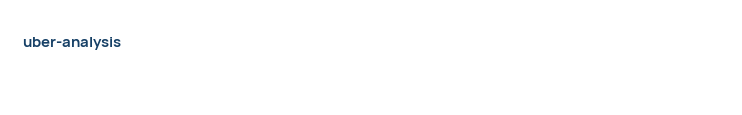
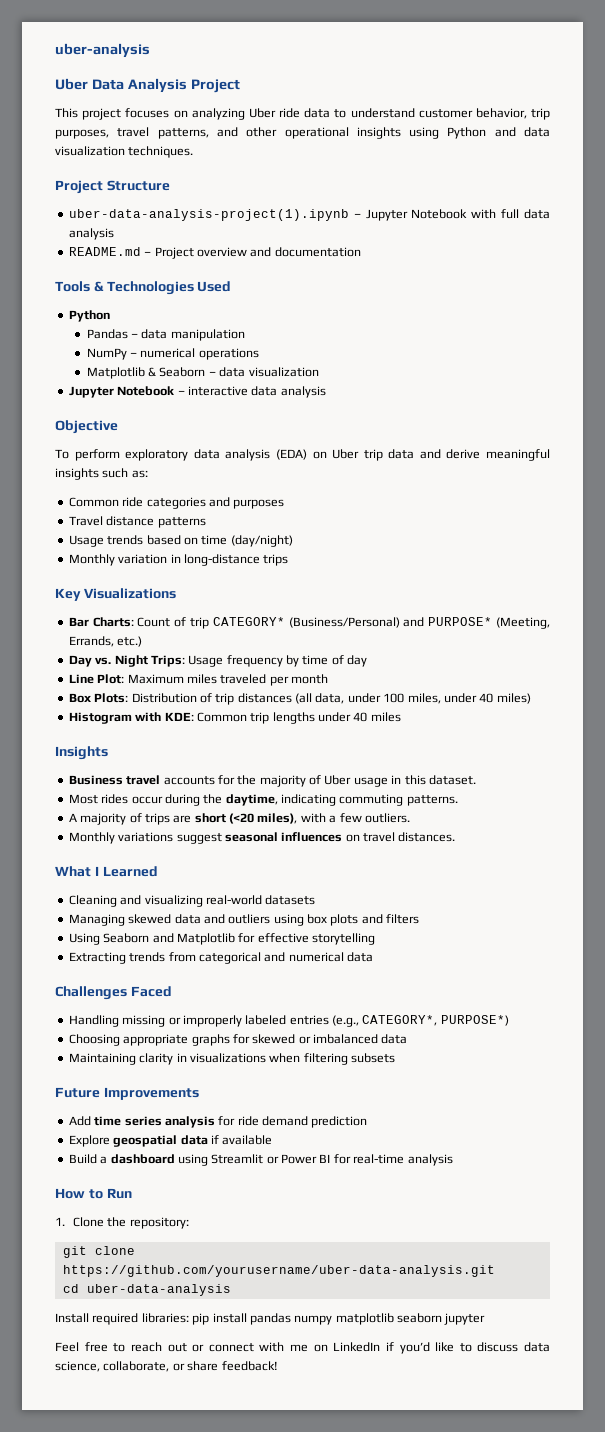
+ Uber Data Analysis Project
+ This project focuses on analyzing Uber ride data to understand customer behavior, trip purposes, travel patterns, and other operational insights using Python and data visualization techniques.
+ Project Structure
+ uber-data-analysis-project(1).ipynb – Jupyter Notebook with full data analysis
+ README.md – Project overview and documentation
+ Tools & Technologies Used
+ Python
+ Pandas – data manipulation
+ NumPy – numerical operations
+ Matplotlib & Seaborn – data visualization
+ Jupyter Notebook – interactive data analysis
+ Objective
+ To perform exploratory data analysis (EDA) on Uber trip data and derive meaningful insights such as:
+ Common ride categories and purposes
+ Travel distance patterns
+ Usage trends based on time (day/night)
+ Monthly variation in long-distance trips
+ Key Visualizations
+ Bar Charts: Count of trip CATEGORY* (Business/Personal) and PURPOSE* (Meeting, Errands, etc.)
+ Day vs. Night Trips: Usage frequency by time of day
+ Line Plot: Maximum miles traveled per month
+ Box Plots: Distribution of trip distances (all data, under 100 miles, under 40 miles)
+ Histogram with KDE: Common trip lengths under 40 miles
+ Insights
+ Business travel accounts for the majority of Uber usage in this dataset.
+ Most rides occur during the daytime, indicating commuting patterns.
+ A majority of trips are short (<20 miles), with a few outliers.
+ Monthly variations suggest seasonal influences on travel distances.
+ What I Learned
+ Cleaning and visualizing real-world datasets
+ Managing skewed data and outliers using box plots and filters
+ Using Seaborn and Matplotlib for effective storytelling
+ Extracting trends from categorical and numerical data
+ Challenges Faced
+ Handling missing or improperly labeled entries (e.g., CATEGORY*, PURPOSE*)
+ Choosing appropriate graphs for skewed or imbalanced data
+ Maintaining clarity in visualizations when filtering subsets
+ Future Improvements
+ Add time series analysis for ride demand prediction
+ Explore geospatial data if available
+ Build a dashboard using Streamlit or Power BI for real-time analysis
+ How to Run
+ 1. Clone the repository:
+ git clone https://github.com/yourusername/uber-data-analysis.git
+ cd uber-data-analysis
+ Install required libraries: pip install pandas numpy matplotlib seaborn jupyter
+ Feel free to reach out or connect with me on LinkedIn if you’d like to discuss data science, collaborate, or share feedback!

